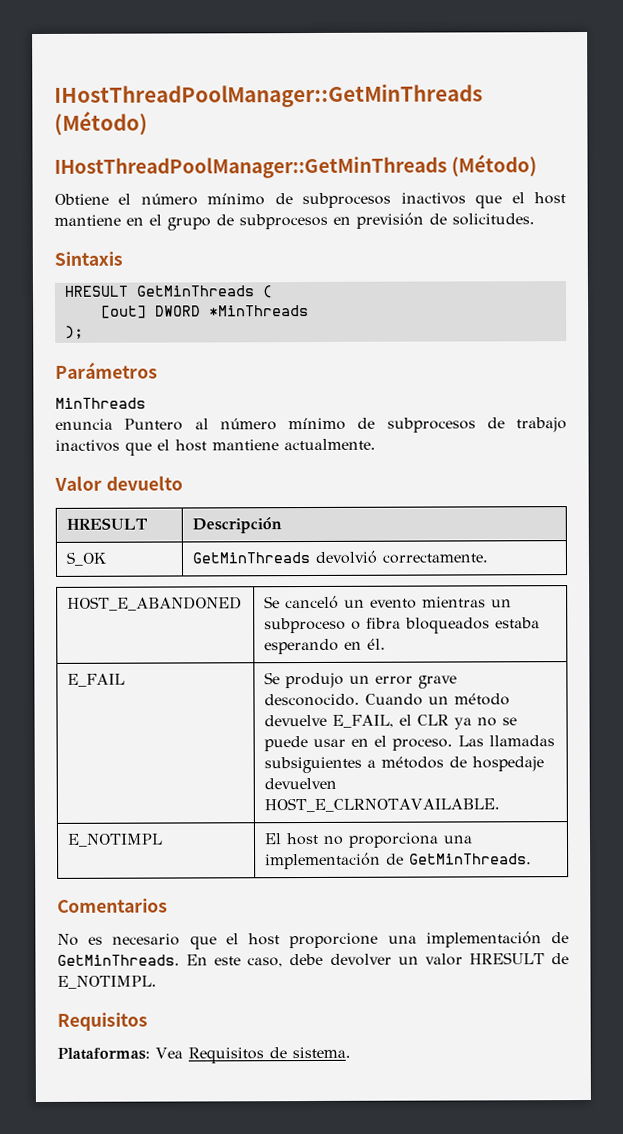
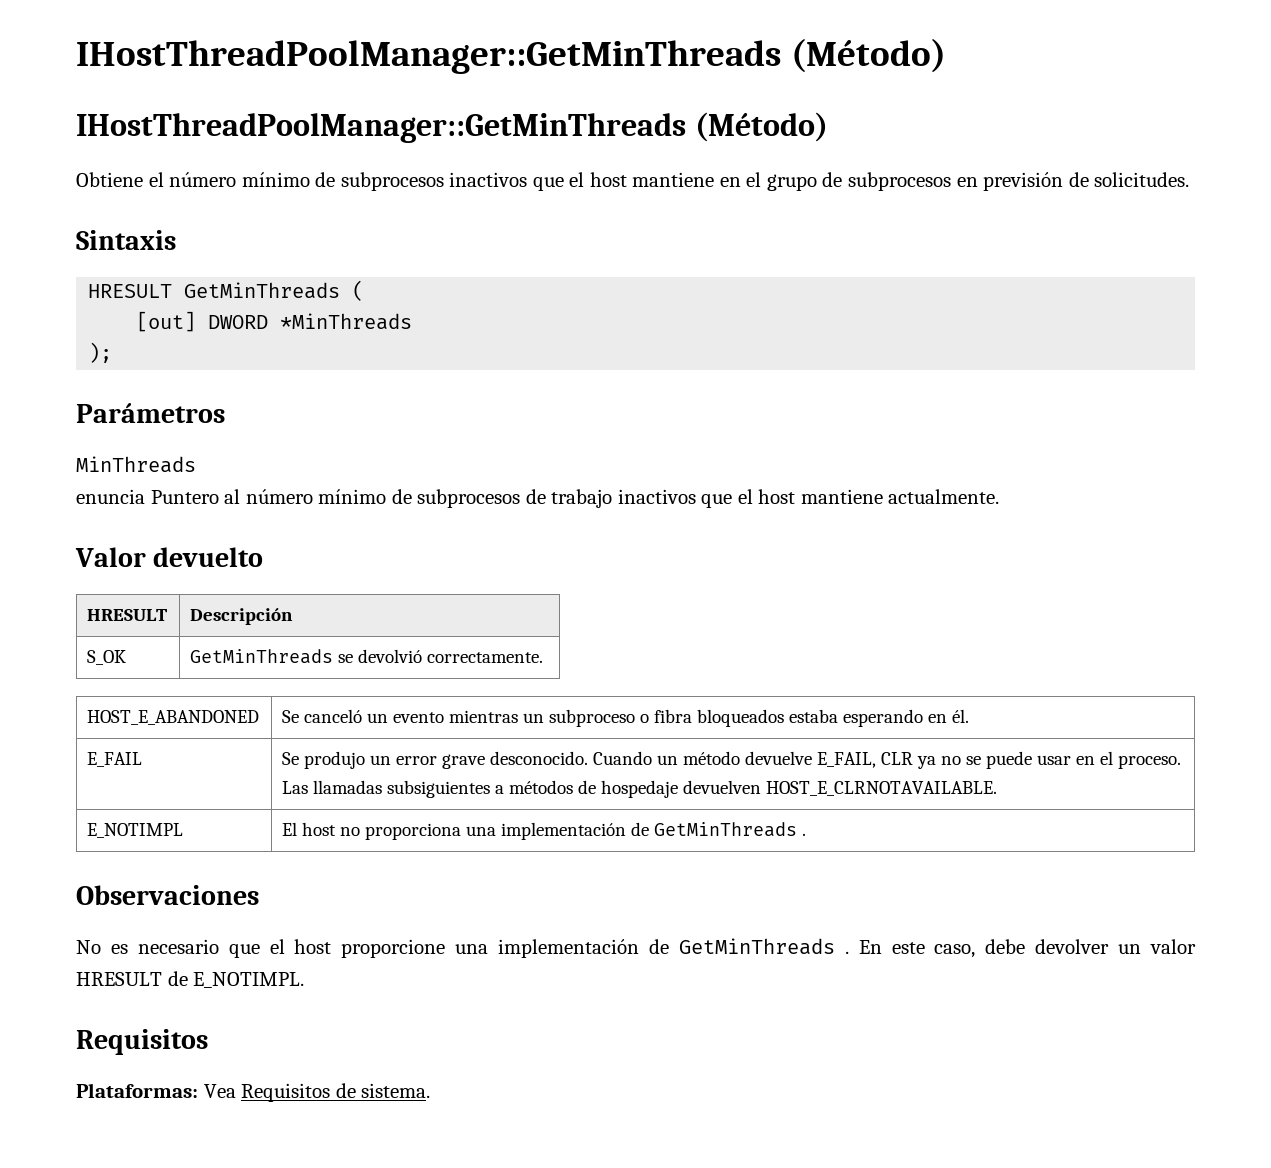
- S_OK | GetMinThreads devolvió correctamente.
+ S_OK | GetMinThreads se devolvió correctamente.
- E_FAIL | Se produjo un error grave desconocido. Cuando un método devuelve E_FAIL, el CLR ya no se puede usar en el proceso. Las llamadas subsiguientes a métodos de hospedaje devuelven HOST_E_CLRNOTAVAILABLE.
+ E_FAIL | Se produjo un error grave desconocido. Cuando un método devuelve E_FAIL, CLR ya no se puede usar en el proceso. Las llamadas subsiguientes a métodos de hospedaje devuelven HOST_E_CLRNOTAVAILABLE.
- E_NOTIMPL | El host no proporciona una implementación de GetMinThreads.
- Comentarios
+ E_NOTIMPL | El host no proporciona una implementación de GetMinThreads .
+ Observaciones
- No es necesario que el host proporcione una implementación de GetMinThreads.
+ No es necesario que el host proporcione una implementación de GetMinThreads .

